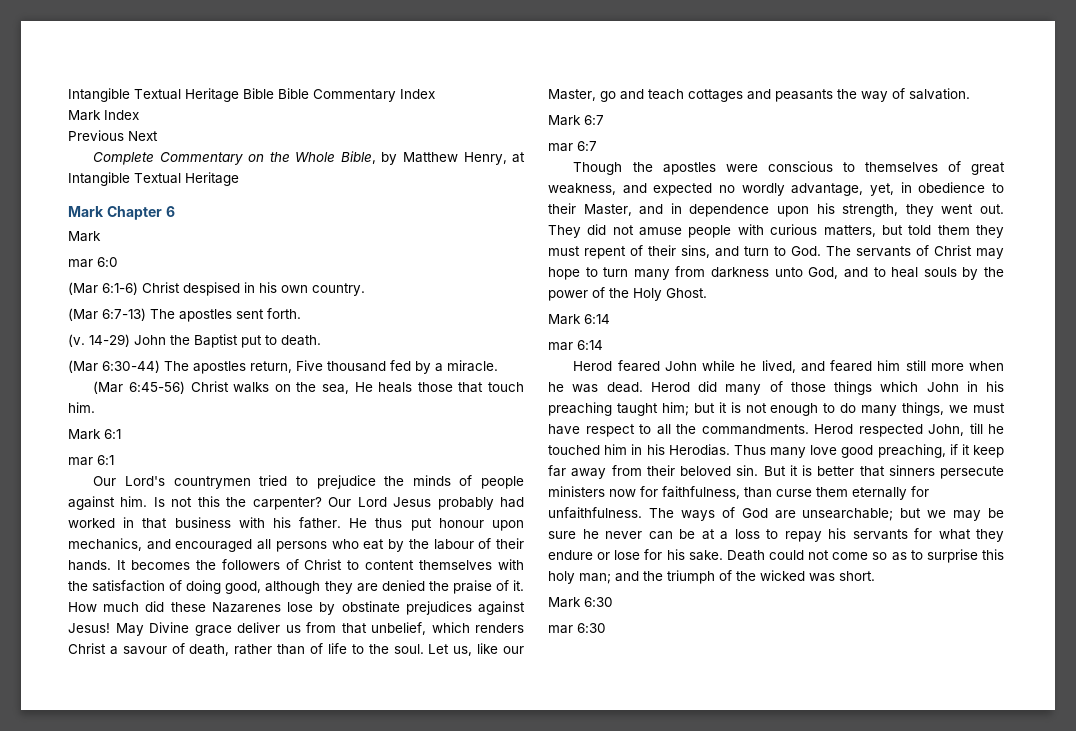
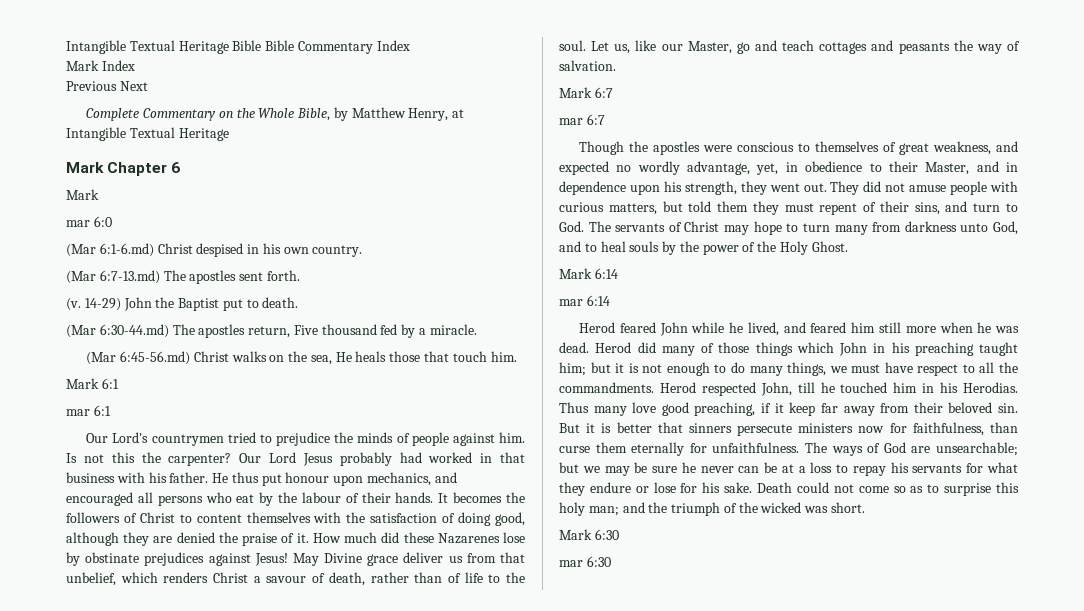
- (Mar 6:1-6) Christ despised in his own country.
+ (Mar 6:1-6.md) Christ despised in his own country.
- (Mar 6:7-13) The apostles sent forth.
+ (Mar 6:7-13.md) The apostles sent forth.
- (Mar 6:30-44) The apostles return, Five thousand fed by a miracle.
+ (Mar 6:30-44.md) The apostles return, Five thousand fed by a miracle.
- (Mar 6:45-56) Christ walks on the sea, He heals those that touch him.
+ (Mar 6:45-56.md) Christ walks on the sea, He heals those that touch him.

